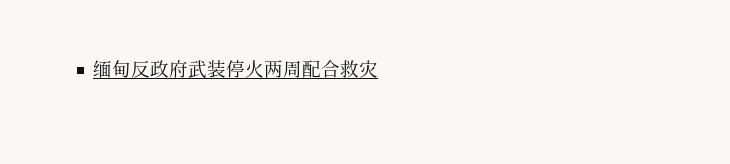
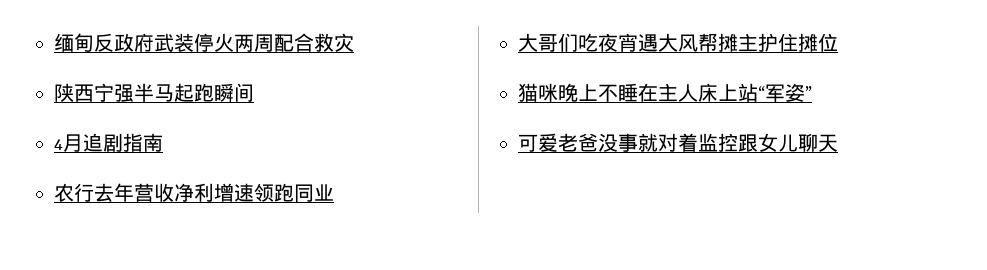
+ 陕西宁强半马起跑瞬间
+ 4月追剧指南
+ 农行去年营收净利增速领跑同业
+ 大哥们吃夜宵遇大风帮摊主护住摊位
+ 猫咪晚上不睡在主人床上站“军姿”
+ 可爱老爸没事就对着监控跟女儿聊天

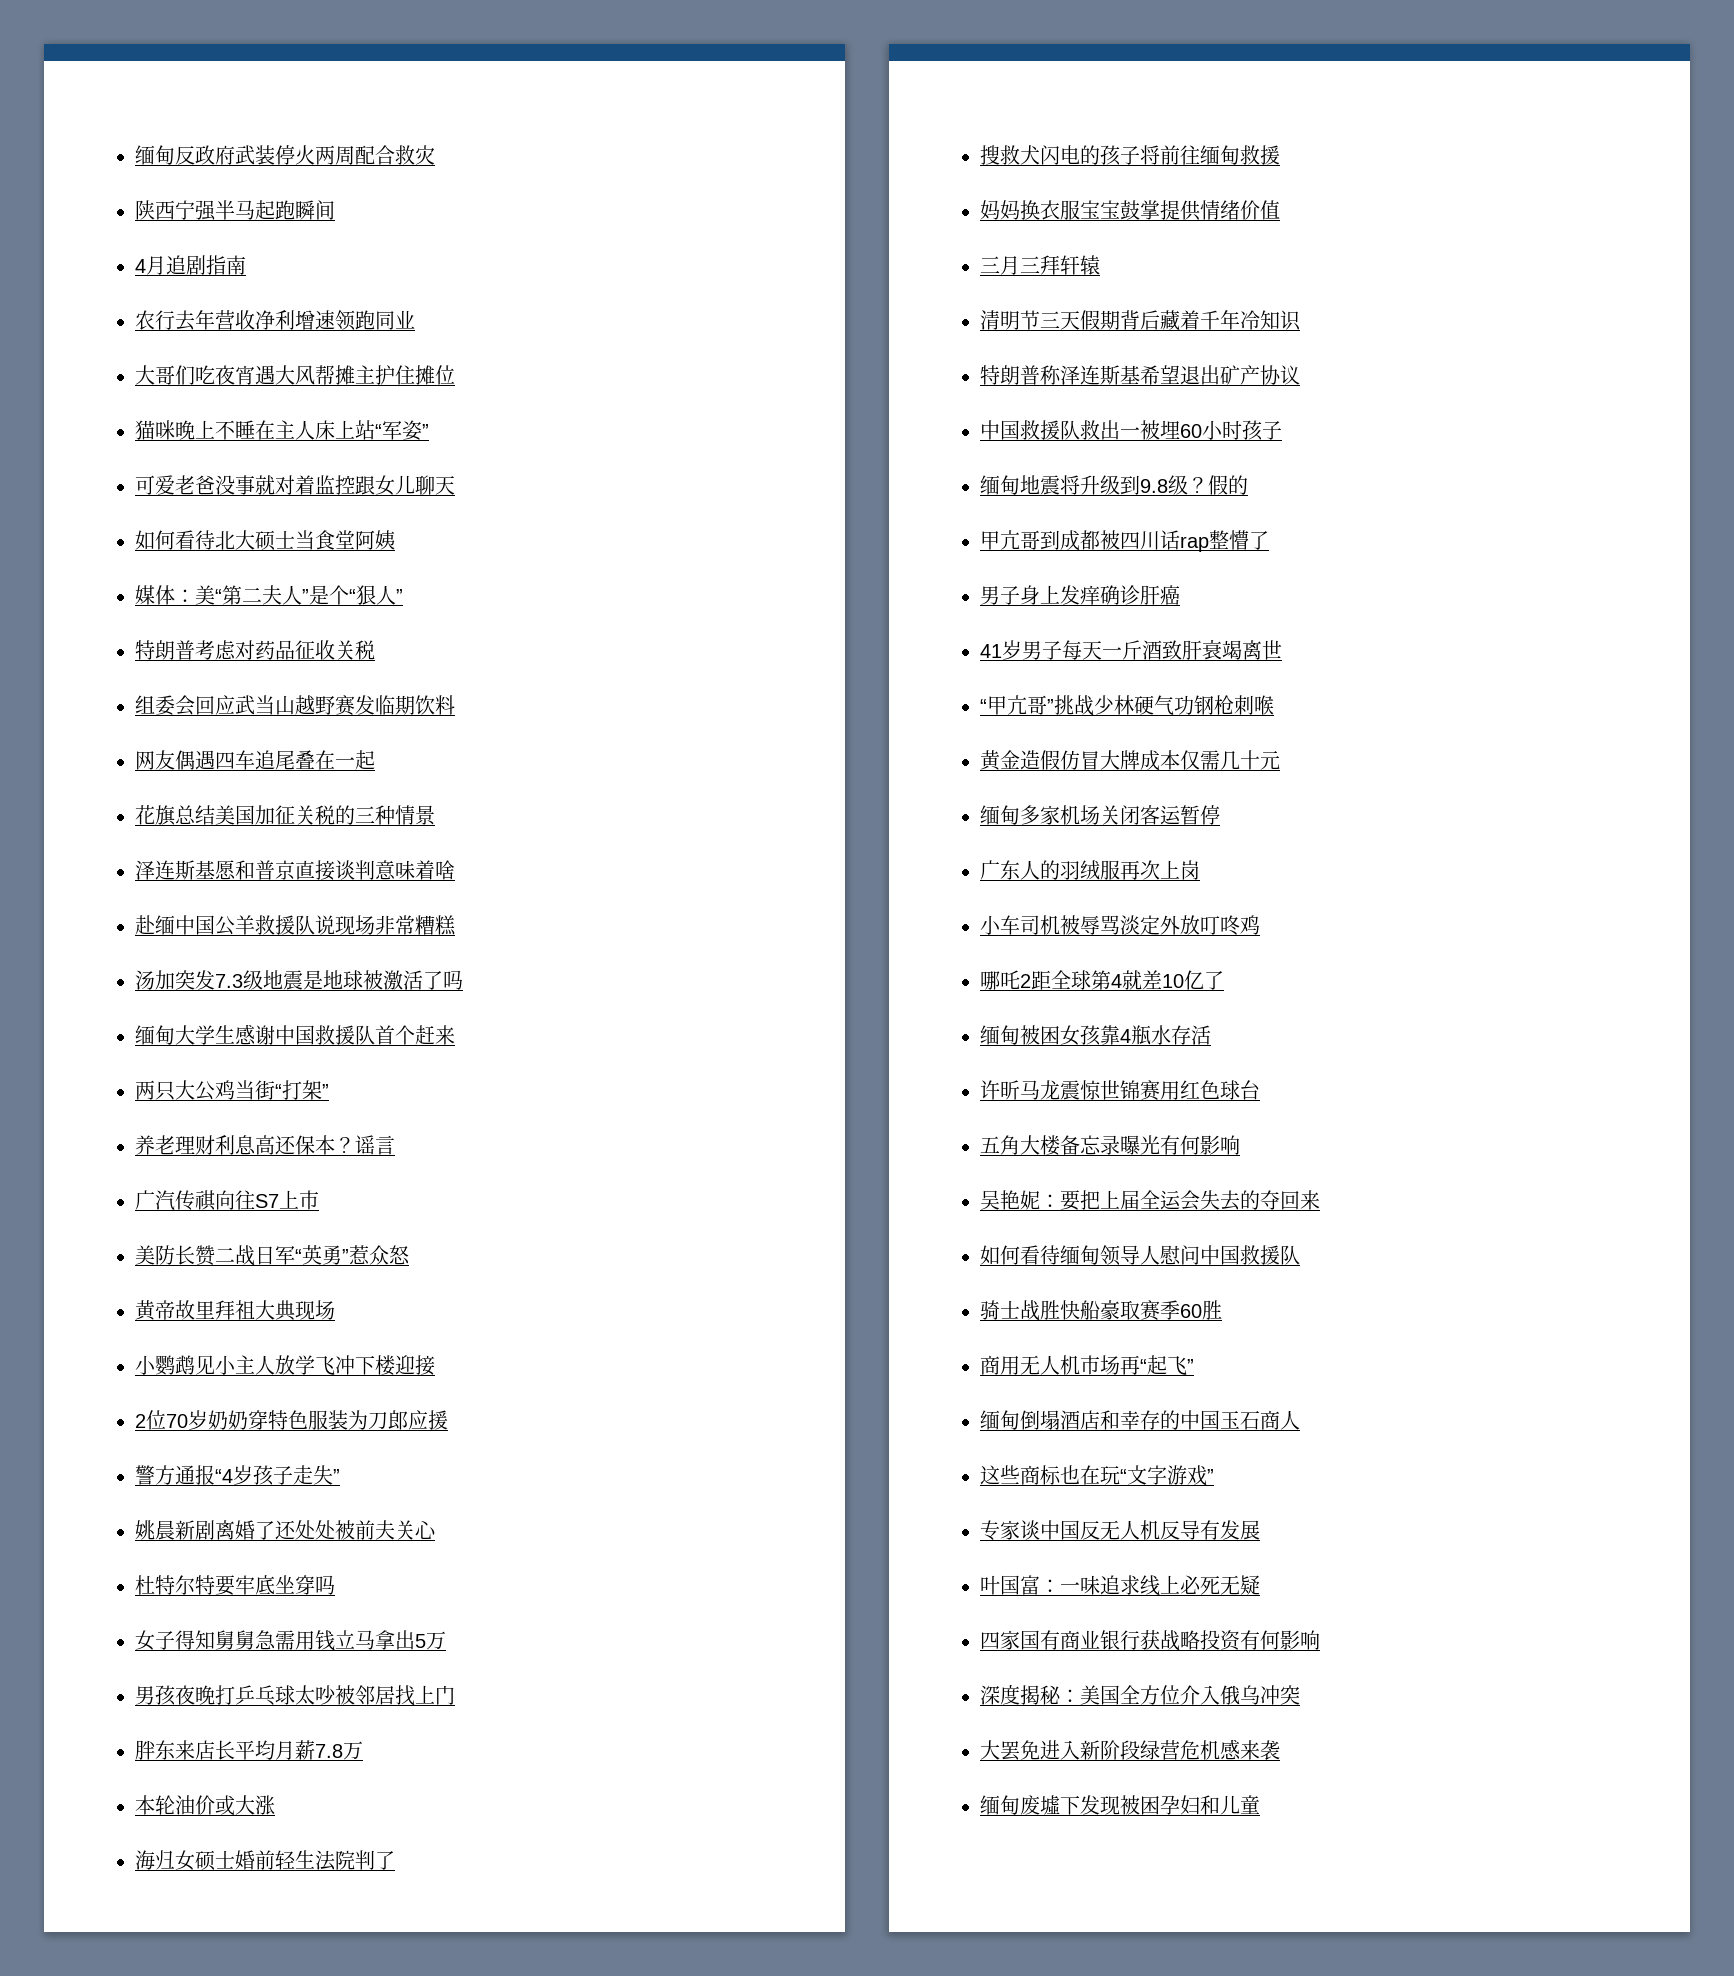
+ 如何看待北大硕士当食堂阿姨
+ 媒体：美“第二夫人”是个“狠人”
+ 特朗普考虑对药品征收关税
+ 组委会回应武当山越野赛发临期饮料
+ 网友偶遇四车追尾叠在一起
+ 花旗总结美国加征关税的三种情景
+ 泽连斯基愿和普京直接谈判意味着啥
+ 赴缅中国公羊救援队说现场非常糟糕
+ 汤加突发7.3级地震是地球被激活了吗
+ 缅甸大学生感谢中国救援队首个赶来
+ 两只大公鸡当街“打架”
+ 养老理财利息高还保本？谣言
+ 广汽传祺向往S7上市
+ 美防长赞二战日军“英勇”惹众怒
+ 黄帝故里拜祖大典现场
+ 小鹦鹉见小主人放学飞冲下楼迎接
+ 2位70岁奶奶穿特色服装为刀郎应援
+ 警方通报“4岁孩子走失”
+ 姚晨新剧离婚了还处处被前夫关心
+ 杜特尔特要牢底坐穿吗
+ 女子得知舅舅急需用钱立马拿出5万
+ 男孩夜晚打乒乓球太吵被邻居找上门
+ 胖东来店长平均月薪7.8万
+ 本轮油价或大涨
+ 海归女硕士婚前轻生法院判了
+ 搜救犬闪电的孩子将前往缅甸救援
+ 妈妈换衣服宝宝鼓掌提供情绪价值
+ 三月三拜轩辕
+ 清明节三天假期背后藏着千年冷知识
+ 特朗普称泽连斯基希望退出矿产协议
+ 中国救援队救出一被埋60小时孩子
+ 缅甸地震将升级到9.8级？假的
+ 甲亢哥到成都被四川话rap整懵了
+ 男子身上发痒确诊肝癌
+ 41岁男子每天一斤酒致肝衰竭离世
+ “甲亢哥”挑战少林硬气功钢枪刺喉
+ 黄金造假仿冒大牌成本仅需几十元
+ 缅甸多家机场关闭客运暂停
+ 广东人的羽绒服再次上岗
+ 小车司机被辱骂淡定外放叮咚鸡
+ 哪吒2距全球第4就差10亿了
+ 缅甸被困女孩靠4瓶水存活
+ 许昕马龙震惊世锦赛用红色球台
+ 五角大楼备忘录曝光有何影响
+ 吴艳妮：要把上届全运会失去的夺回来
+ 如何看待缅甸领导人慰问中国救援队
+ 骑士战胜快船豪取赛季60胜
+ 商用无人机市场再“起飞”
+ 缅甸倒塌酒店和幸存的中国玉石商人
+ 这些商标也在玩“文字游戏”
+ 专家谈中国反无人机反导有发展
+ 叶国富：一味追求线上必死无疑
+ 四家国有商业银行获战略投资有何影响
+ 深度揭秘：美国全方位介入俄乌冲突
+ 大罢免进入新阶段绿营危机感来袭
+ 缅甸废墟下发现被困孕妇和儿童

